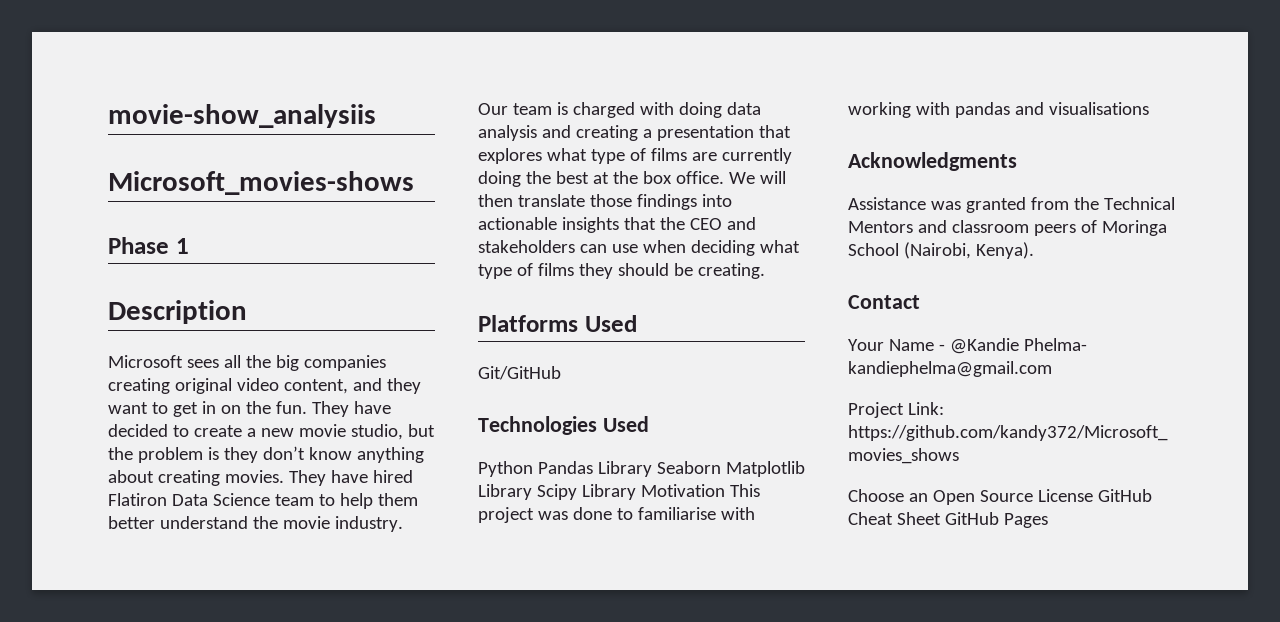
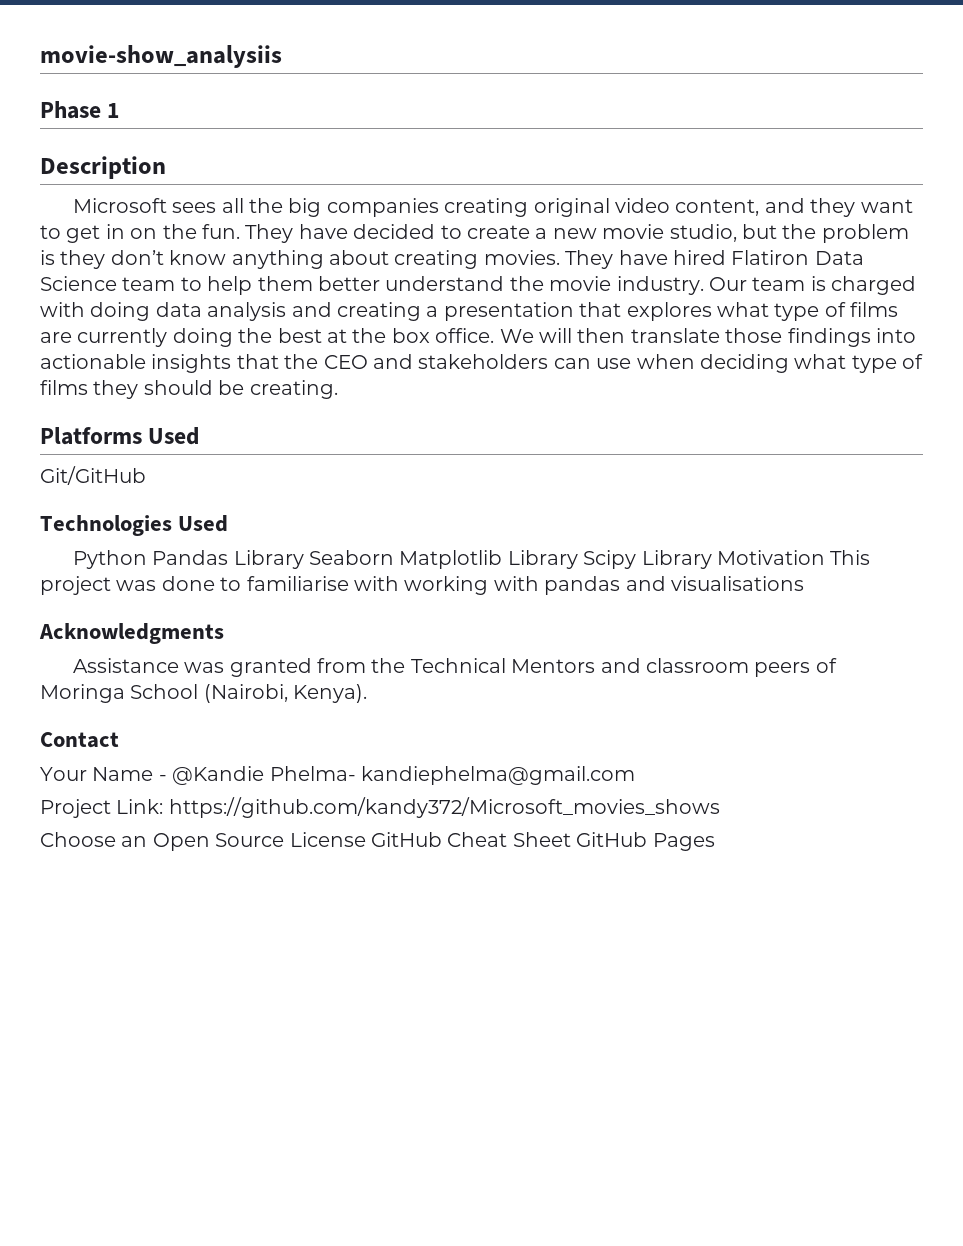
- Microsoft_movies-shows

